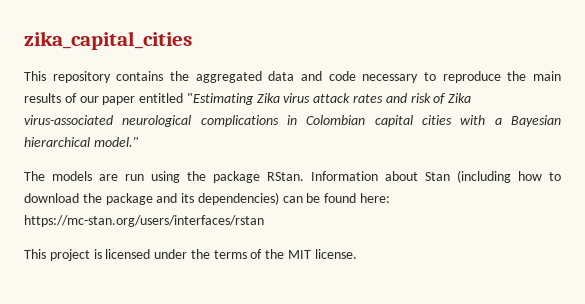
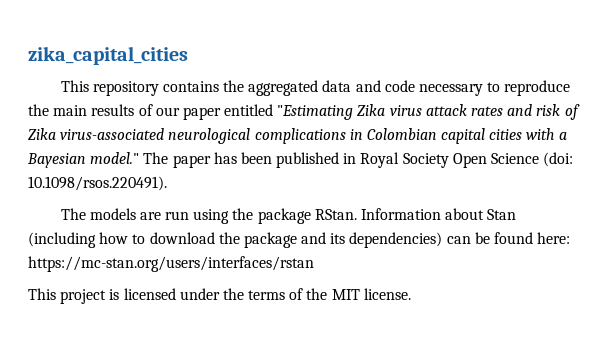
- This repository contains the aggregated data and code necessary to reproduce the main results of our paper entitled "Estimating Zika virus attack rates and risk of Zika virus-associated neurological complications in Colombian capital cities with a Bayesian hierarchical model."
+ This repository contains the aggregated data and code necessary to reproduce the main results of our paper entitled "Estimating Zika virus attack rates and risk of Zika virus-associated neurological complications in Colombian capital cities with a Bayesian model." The paper has been published in Royal Society Open Science (doi: 10.1098/rsos.220491).

